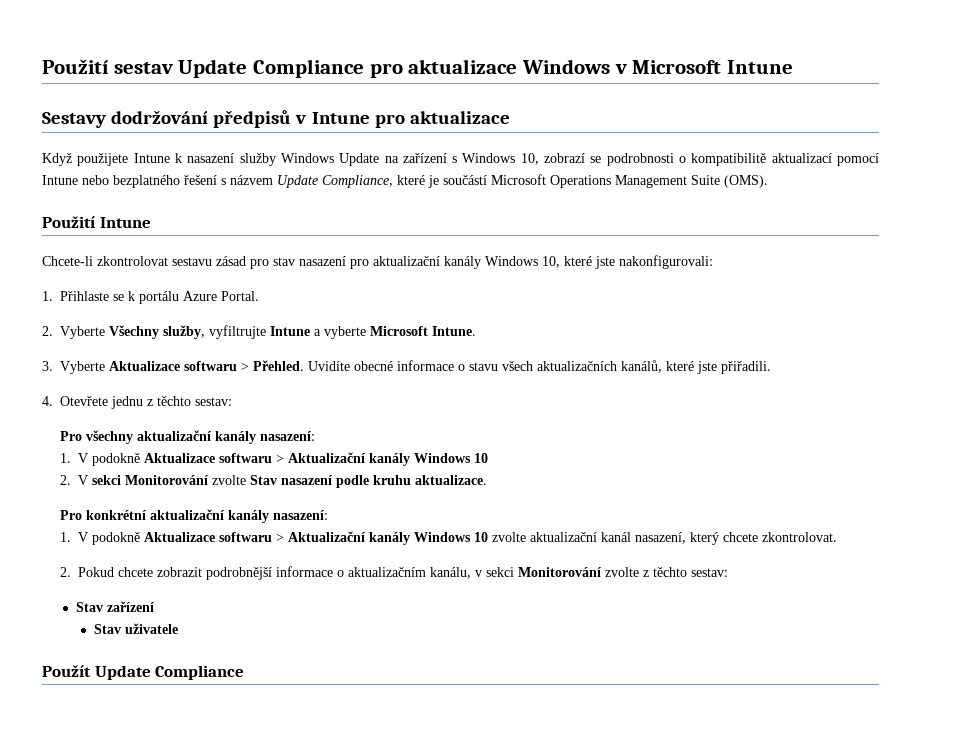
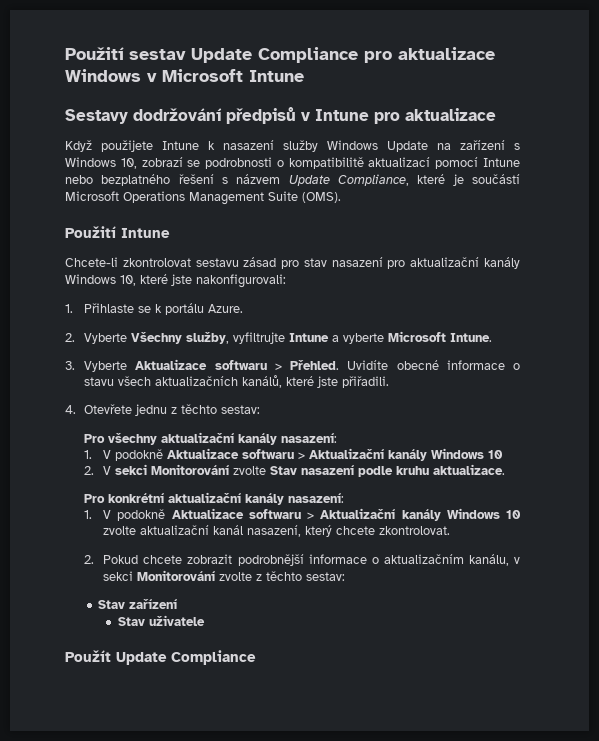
- 1. Přihlaste se k portálu Azure Portal.
+ 1. Přihlaste se k portálu Azure.

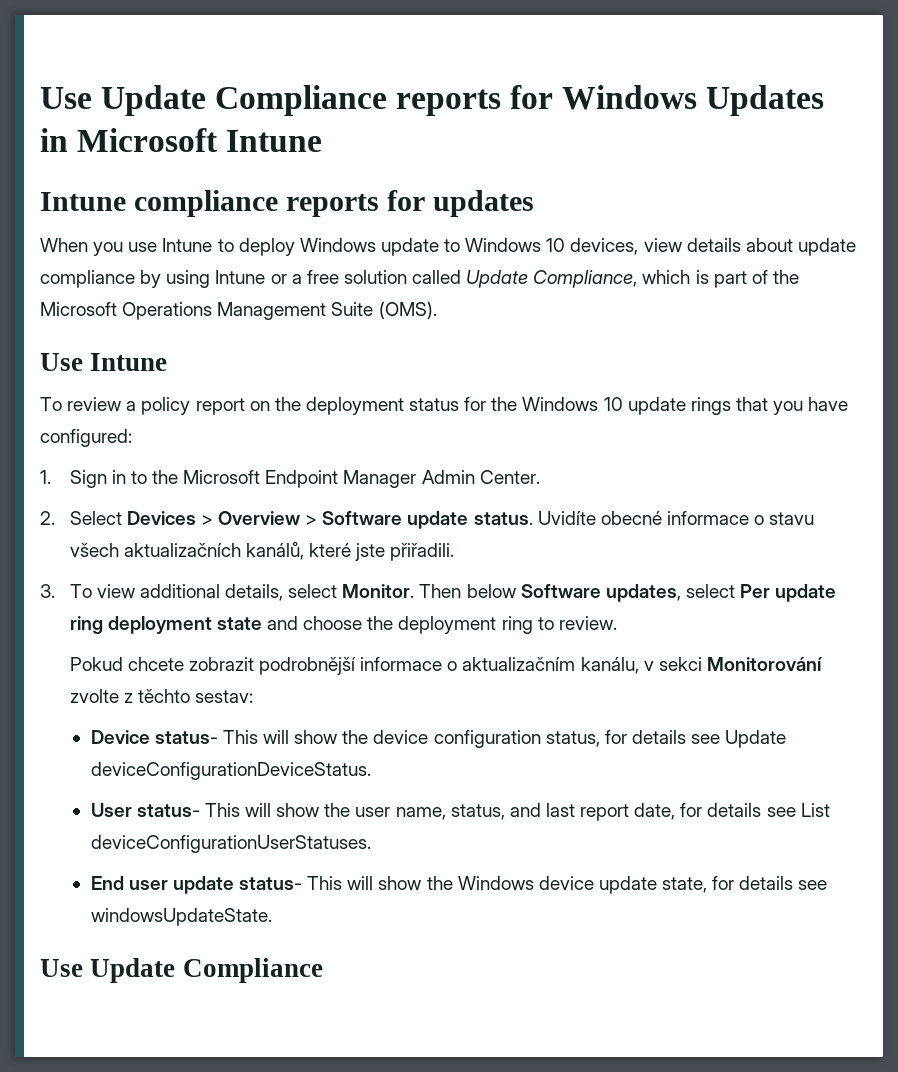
- Použití sestav Update Compliance pro aktualizace Windows v Microsoft Intune
- Sestavy dodržování předpisů v Intune pro aktualizace
- Když použijete Intune k nasazení služby Windows Update na zařízení s Windows 10, zobrazí se podrobnosti o kompatibilitě aktualizací pomocí Intune nebo bezplatného řešení s názvem Update Compliance, které je součástí Microsoft Operations Management Suite (OMS).
+ Use Update Compliance reports for Windows Updates in Microsoft Intune
+ Intune compliance reports for updates
+ When you use Intune to deploy Windows update to Windows 10 devices, view details about update compliance by using Intune or a free solution called Update Compliance, which is part of the Microsoft Operations Management Suite (OMS).
- Použití Intune
- Chcete-li zkontrolovat sestavu zásad pro stav nasazení pro aktualizační kanály Windows 10, které jste nakonfigurovali:
- 1. Přihlaste se k portálu Azure.
- 2. Vyberte Všechny služby, vyfiltrujte Intune a vyberte Microsoft Intune.
- 3. Vyberte Aktualizace softwaru > Přehled.
+ Use Intune
+ To review a policy report on the deployment status for the Windows 10 update rings that you have configured:
+ 1. Sign in to the Microsoft Endpoint Manager Admin Center.
+ 2. Select Devices > Overview > Software update status.
- 4. Otevřete jednu z těchto sestav:
- Pro všechny aktualizační kanály nasazení:
- 1. V podokně Aktualizace softwaru > Aktualizační kanály Windows 10
- 2. V sekci Monitorování zvolte Stav nasazení podle kruhu aktualizace.
- Pro konkrétní aktualizační kanály nasazení:
- 1. V podokně Aktualizace softwaru > Aktualizační kanály Windows 10 zvolte aktualizační kanál nasazení, který chcete zkontrolovat.
- 2. Pokud chcete zobrazit podrobnější informace o aktualizačním kanálu, v sekci Monitorování zvolte z těchto sestav:
+ 3. To view additional details, select Monitor. Then below Software updates, select Per update ring deployment state and choose the deployment ring to review.
+ Pokud chcete zobrazit podrobnější informace o aktualizačním kanálu, v sekci Monitorování zvolte z těchto sestav:
- Stav zařízení
- Stav uživatele
- Použít Update Compliance
+ Device status- This will show the device configuration status, for details see Update deviceConfigurationDeviceStatus.
+ User status- This will show the user name, status, and last report date, for details see List deviceConfigurationUserStatuses.
+ End user update status- This will show the Windows device update state, for details see windowsUpdateState.
+ Use Update Compliance

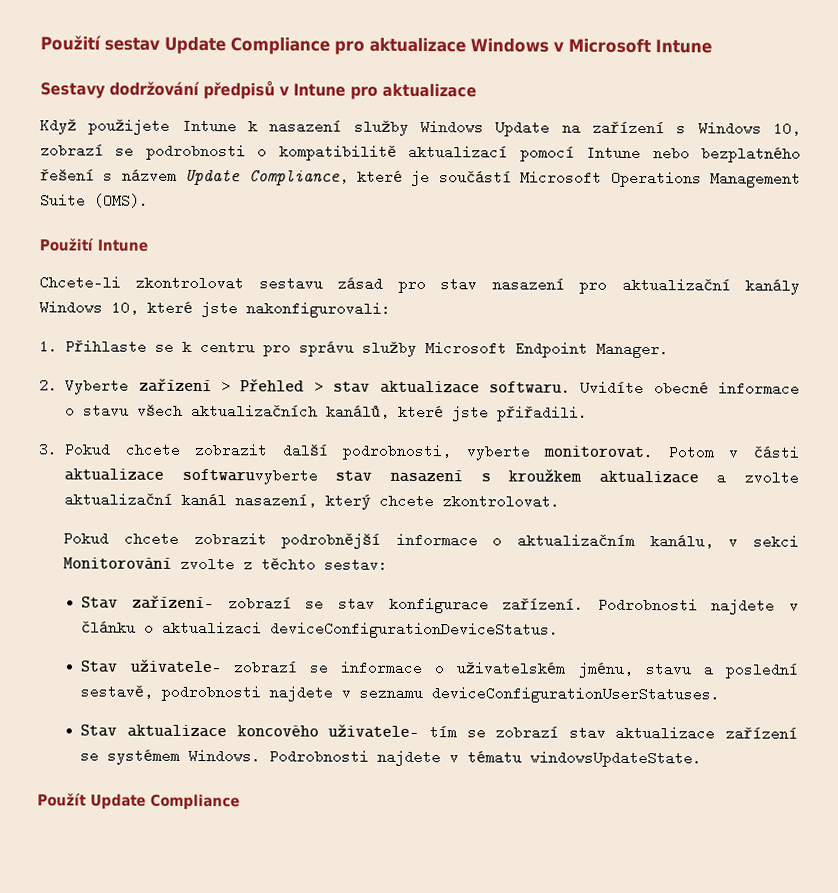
- Use Update Compliance reports for Windows Updates in Microsoft Intune
- Intune compliance reports for updates
- When you use Intune to deploy Windows update to Windows 10 devices, view details about update compliance by using Intune or a free solution called Update Compliance, which is part of the Microsoft Operations Management Suite (OMS).
+ Použití sestav Update Compliance pro aktualizace Windows v Microsoft Intune
+ Sestavy dodržování předpisů v Intune pro aktualizace
+ Když použijete Intune k nasazení služby Windows Update na zařízení s Windows 10, zobrazí se podrobnosti o kompatibilitě aktualizací pomocí Intune nebo bezplatného řešení s názvem Update Compliance, které je součástí Microsoft Operations Management Suite (OMS).
- Use Intune
- To review a policy report on the deployment status for the Windows 10 update rings that you have configured:
- 1. Sign in to the Microsoft Endpoint Manager Admin Center.
- 2. Select Devices > Overview > Software update status.
+ Použití Intune
+ Chcete-li zkontrolovat sestavu zásad pro stav nasazení pro aktualizační kanály Windows 10, které jste nakonfigurovali:
+ 1. Přihlaste se k centru pro správu služby Microsoft Endpoint Manager.
+ 2. Vyberte zařízení > Přehled > stav aktualizace softwaru.
- 3. To view additional details, select Monitor. Then below Software updates, select Per update ring deployment state and choose the deployment ring to review.
+ 3. Pokud chcete zobrazit další podrobnosti, vyberte monitorovat. Potom v části aktualizace softwaruvyberte stav nasazení s kroužkem aktualizace a zvolte aktualizační kanál nasazení, který chcete zkontrolovat.
- Device status- This will show the device configuration status, for details see Update deviceConfigurationDeviceStatus.
- User status- This will show the user name, status, and last report date, for details see List deviceConfigurationUserStatuses.
- End user update status- This will show the Windows device update state, for details see windowsUpdateState.
- Use Update Compliance
+ Stav zařízení– zobrazí se stav konfigurace zařízení. Podrobnosti najdete v článku o aktualizaci deviceConfigurationDeviceStatus.
+ Stav uživatele– zobrazí se informace o uživatelském jménu, stavu a poslední sestavě, podrobnosti najdete v seznamu deviceConfigurationUserStatuses.
+ Stav aktualizace koncového uživatele– tím se zobrazí stav aktualizace zařízení se systémem Windows. Podrobnosti najdete v tématu windowsUpdateState.
+ Použít Update Compliance

